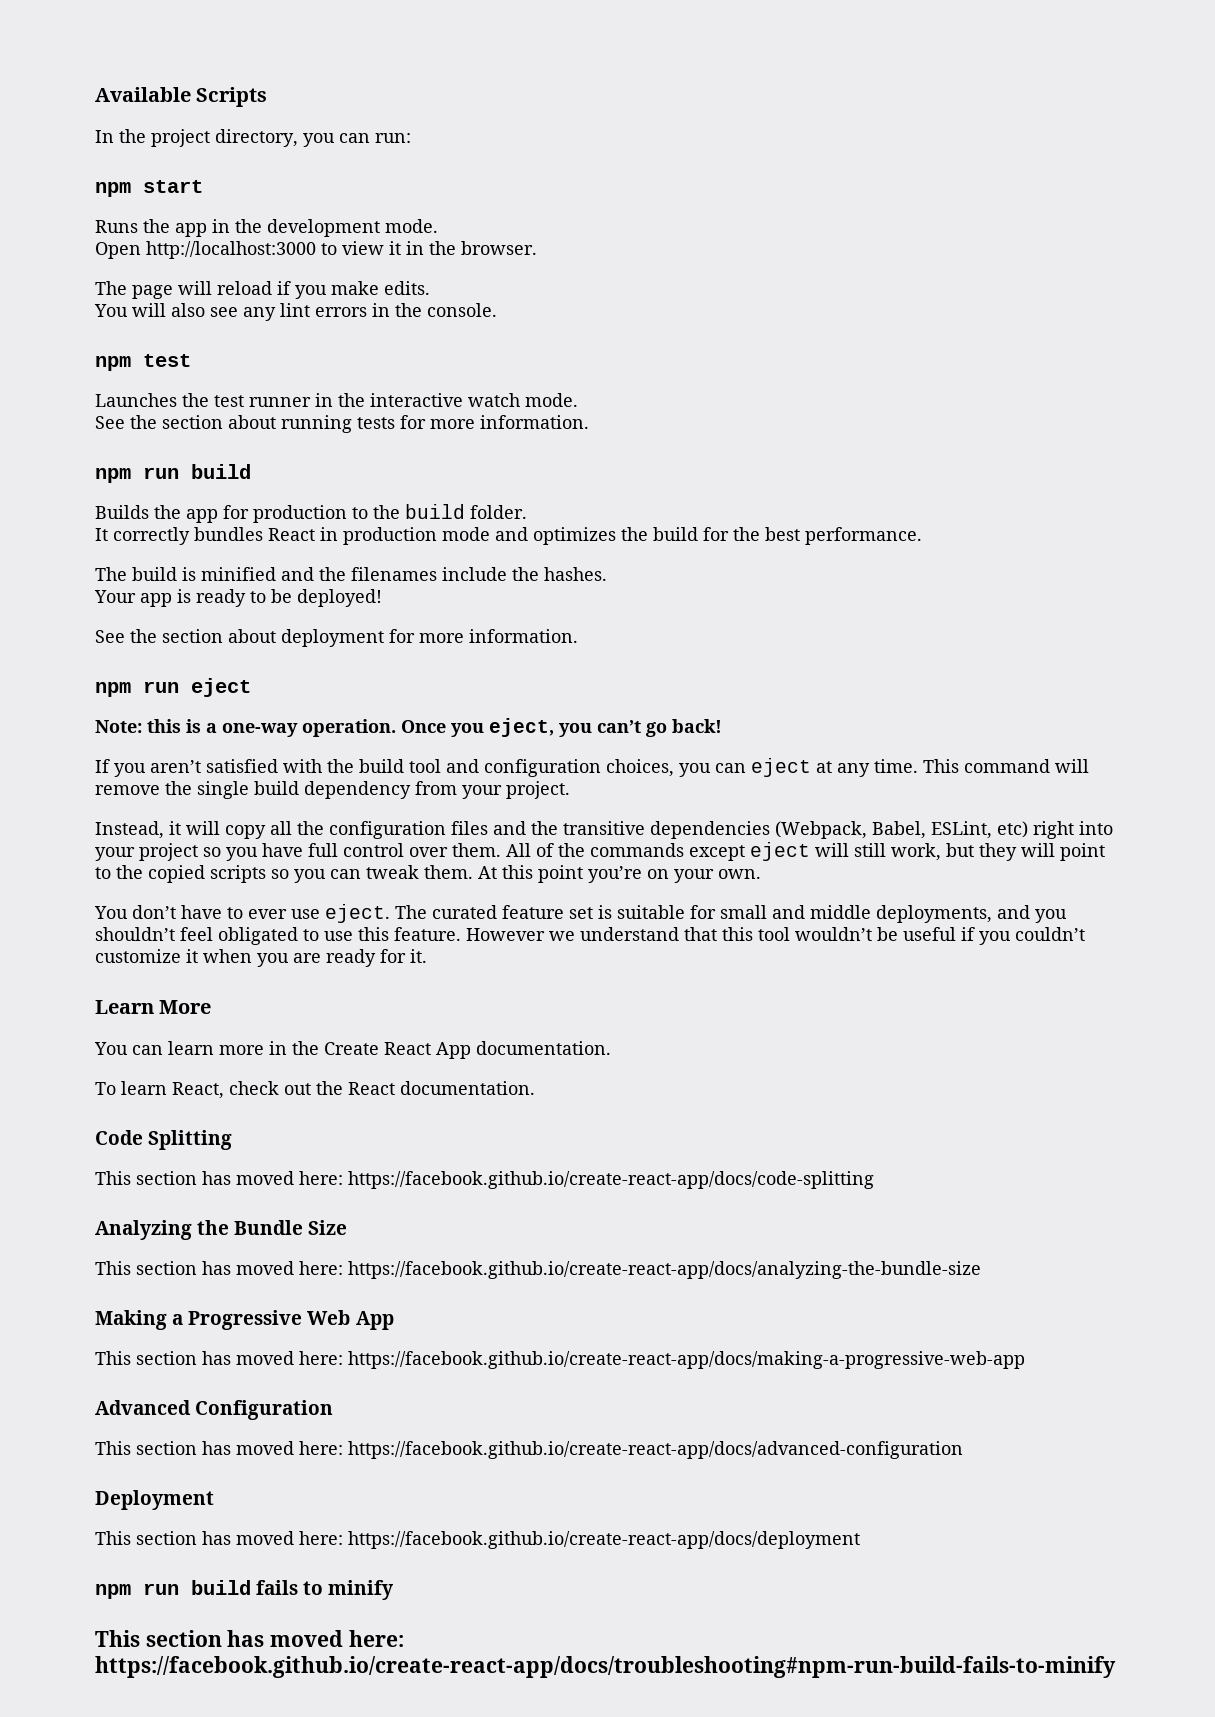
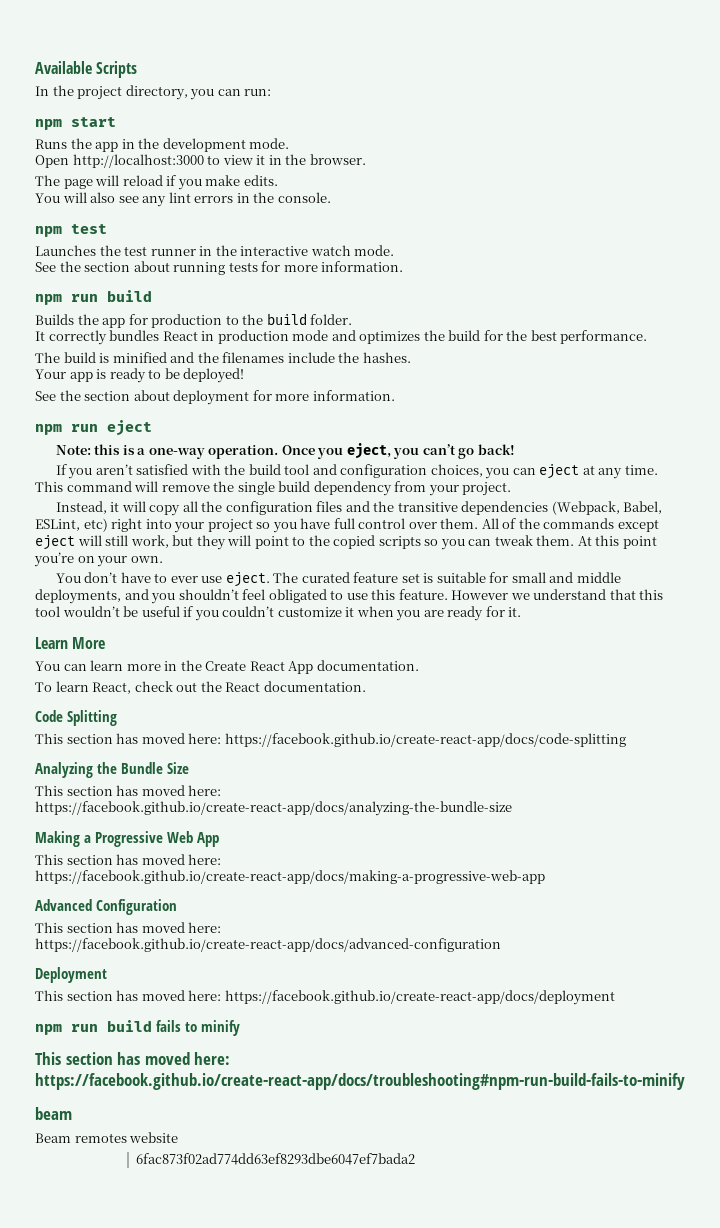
+ beam
+ Beam remotes website
+ 6fac873f02ad774dd63ef8293dbe6047ef7bada2

